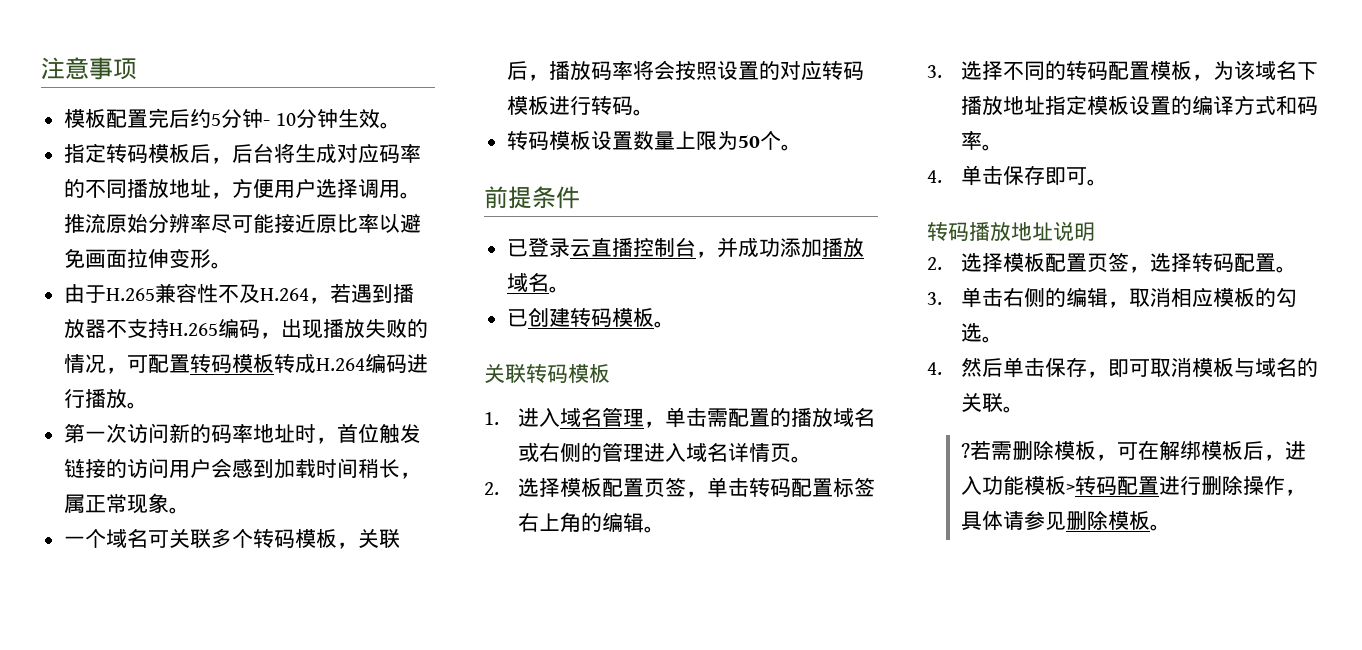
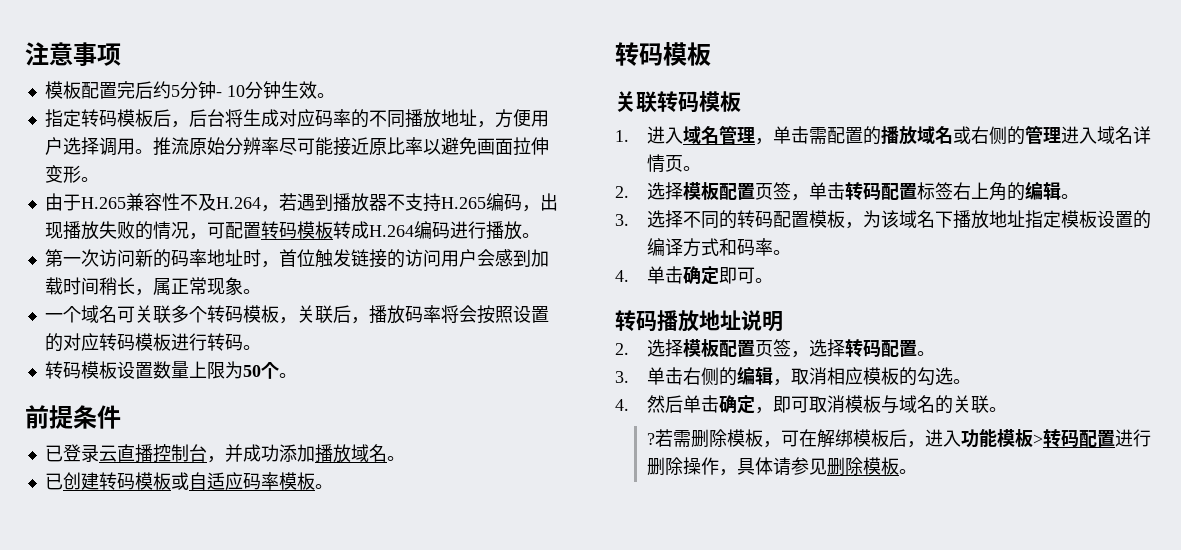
- 已创建转码模板。
+ 已创建转码模板或自适应码率模板。
+ 转码模板
- 4.单击保存即可。
+ 4.单击确定即可。
- 4.然后单击保存，即可取消模板与域名的关联。
+ 4.然后单击确定，即可取消模板与域名的关联。

